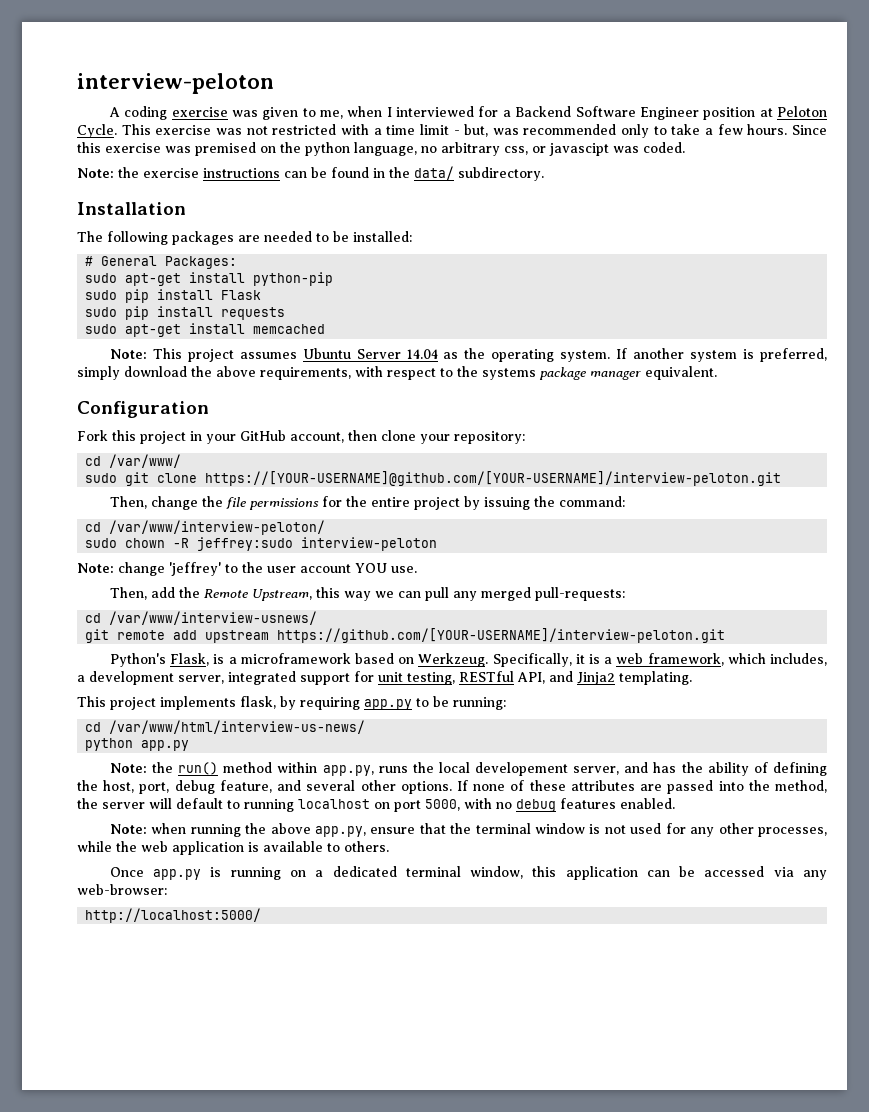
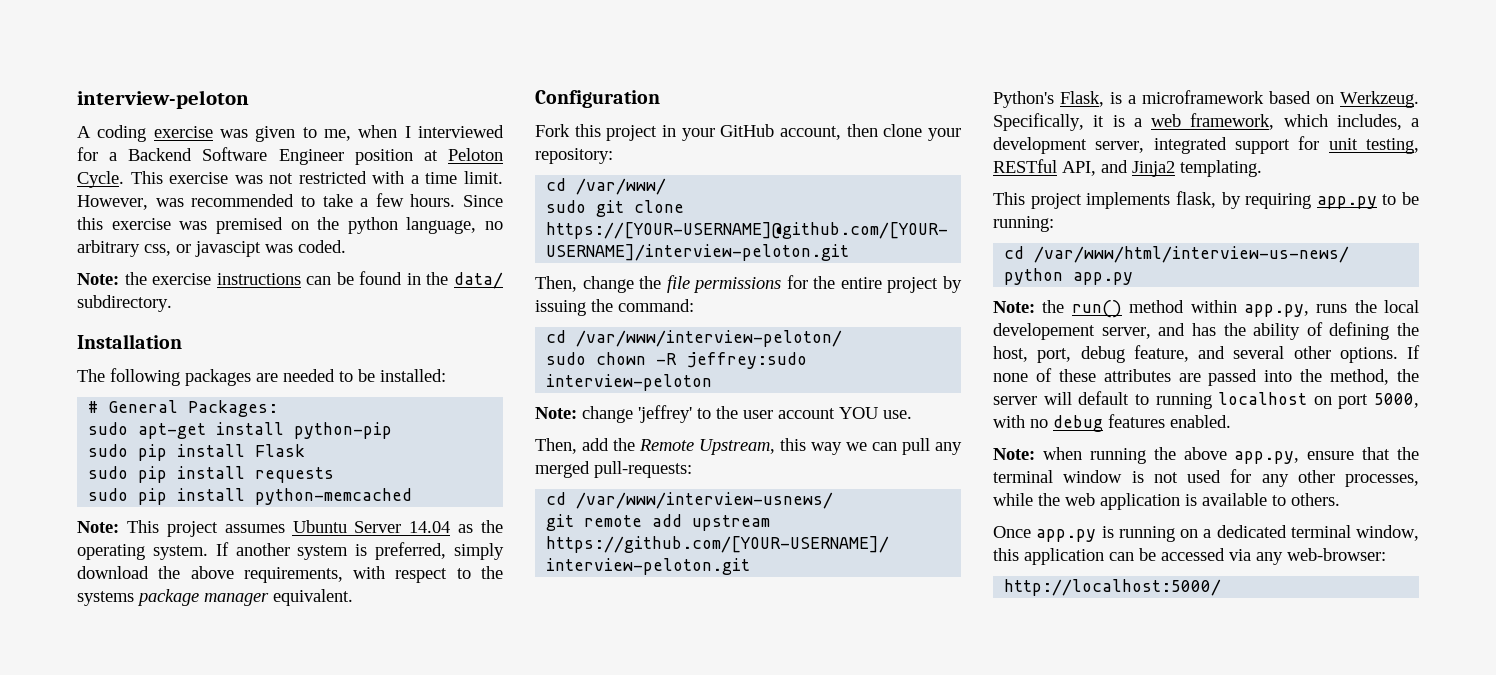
- This exercise was not restricted with a time limit - but, was recommended only to take a few hours.
+ This exercise was not restricted with a time limit. However, was recommended to take a few hours.
- sudo apt-get install memcached
+ sudo pip install python-memcached

